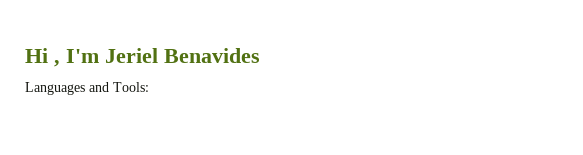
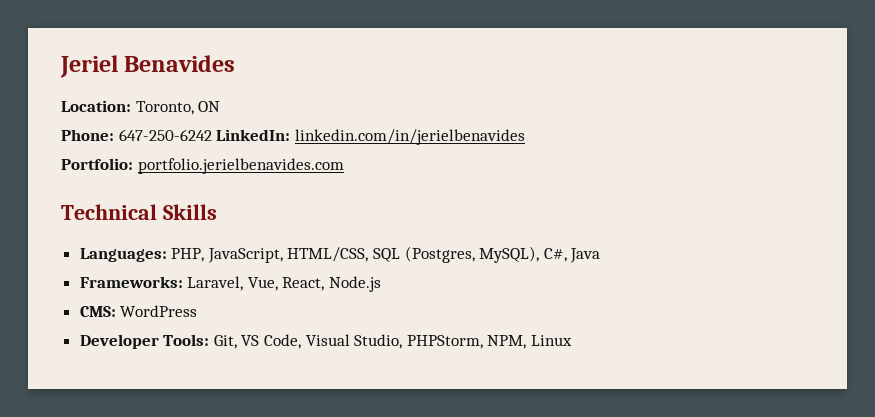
- Hi , I'm Jeriel Benavides
+ Jeriel Benavides
- Languages and Tools:
+ Location: Toronto, ON
+ Phone: 647-250-6242 LinkedIn: linkedin.com/in/jerielbenavides
+ Portfolio: portfolio.jerielbenavides.com
+ Technical Skills
+ Languages: PHP, JavaScript, HTML/CSS, SQL (Postgres, MySQL), C#, Java
+ Frameworks: Laravel, Vue, React, Node.js
+ CMS: WordPress
+ Developer Tools: Git, VS Code, Visual Studio, PHPStorm, NPM, Linux

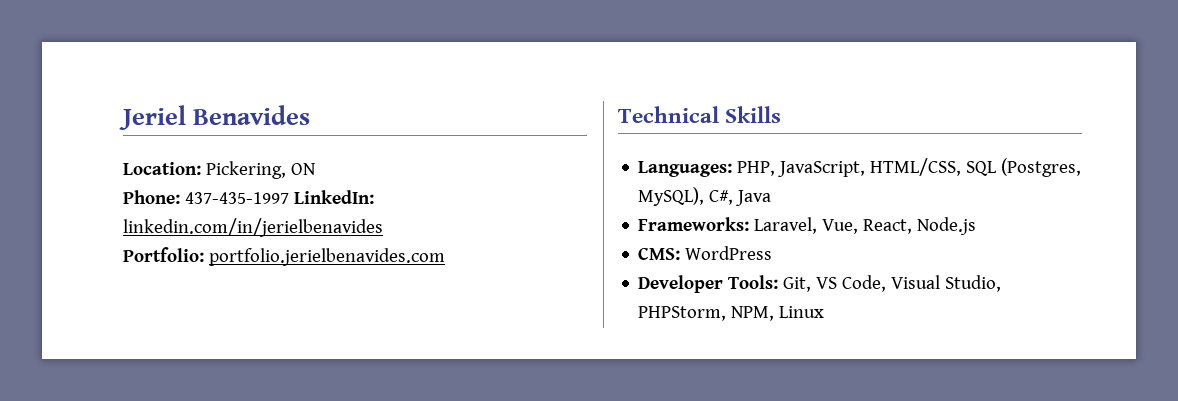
- Location: Toronto, ON
+ Location: Pickering, ON
- Phone: 647-250-6242 LinkedIn: linkedin.com/in/jerielbenavides
+ Phone: 437-435-1997 LinkedIn: linkedin.com/in/jerielbenavides

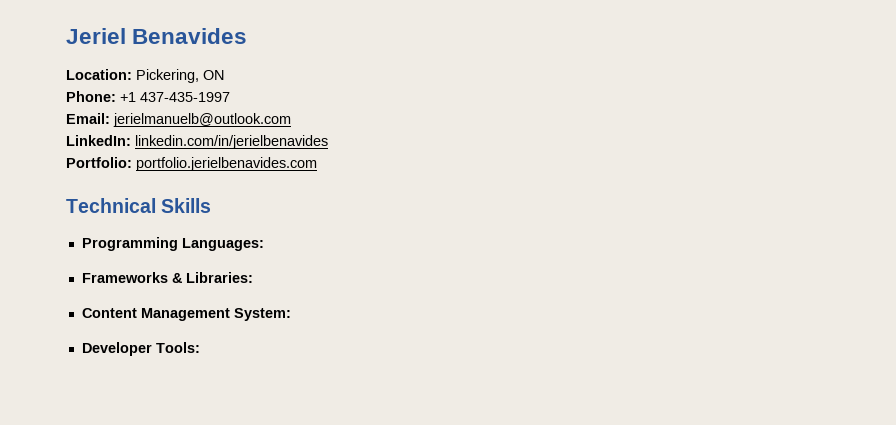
- Phone: 437-435-1997 LinkedIn: linkedin.com/in/jerielbenavides
+ Phone: +1 437-435-1997
+ Email: jerielmanuelb@outlook.com
+ LinkedIn: linkedin.com/in/jerielbenavides
- Languages: PHP, JavaScript, HTML/CSS, SQL (Postgres, MySQL), C#, Java
- Frameworks: Laravel, Vue, React, Node.js
- CMS: WordPress
- Developer Tools: Git, VS Code, Visual Studio, PHPStorm, NPM, Linux
+ Programming Languages:
+ Frameworks & Libraries:
+ Content Management System:
+ Developer Tools:

